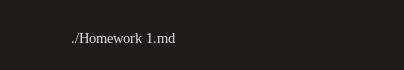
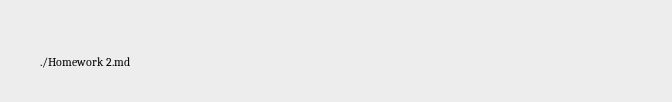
- ./Homework 1.md
+ ./Homework 2.md

